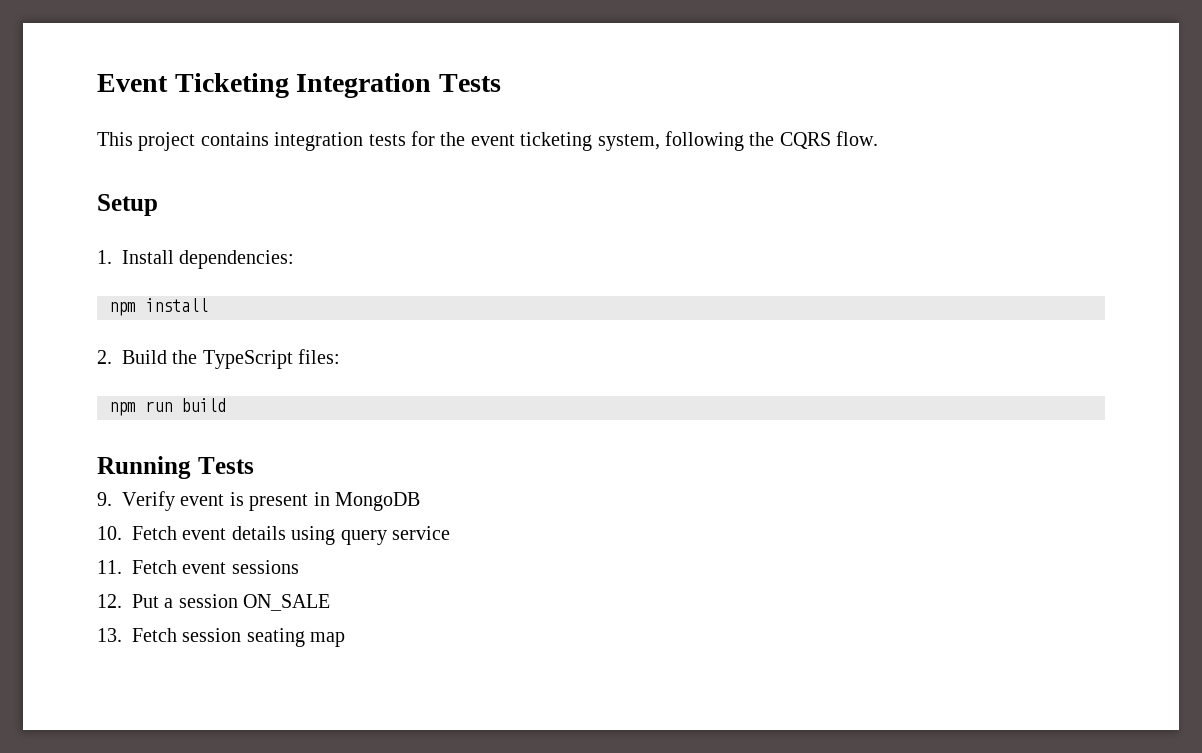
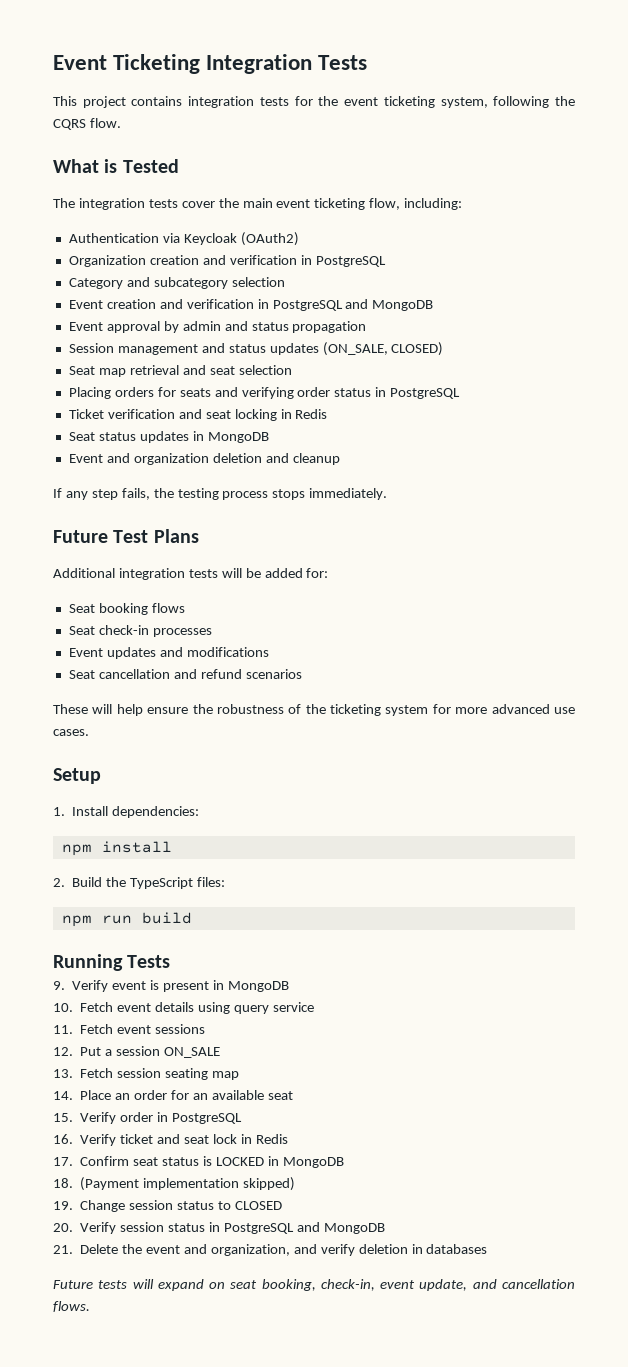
+ What is Tested
+ The integration tests cover the main event ticketing flow, including:
+ Authentication via Keycloak (OAuth2)
+ Organization creation and verification in PostgreSQL
+ Category and subcategory selection
+ Event creation and verification in PostgreSQL and MongoDB
+ Event approval by admin and status propagation
+ Session management and status updates (ON_SALE, CLOSED)
+ Seat map retrieval and seat selection
+ Placing orders for seats and verifying order status in PostgreSQL
+ Ticket verification and seat locking in Redis
+ Seat status updates in MongoDB
+ Event and organization deletion and cleanup
+ If any step fails, the testing process stops immediately.
+ Future Test Plans
+ Additional integration tests will be added for:
+ Seat booking flows
+ Seat check-in processes
+ Event updates and modifications
+ Seat cancellation and refund scenarios
+ These will help ensure the robustness of the ticketing system for more advanced use cases.
+ 14. Place an order for an available seat
+ 15. Verify order in PostgreSQL
+ 16. Verify ticket and seat lock in Redis
+ 17. Confirm seat status is LOCKED in MongoDB
+ 18. (Payment implementation skipped)
+ 19. Change session status to CLOSED
+ 20. Verify session status in PostgreSQL and MongoDB
+ 21. Delete the event and organization, and verify deletion in databases
+ Future tests will expand on seat booking, check-in, event update, and cancellation flows.

